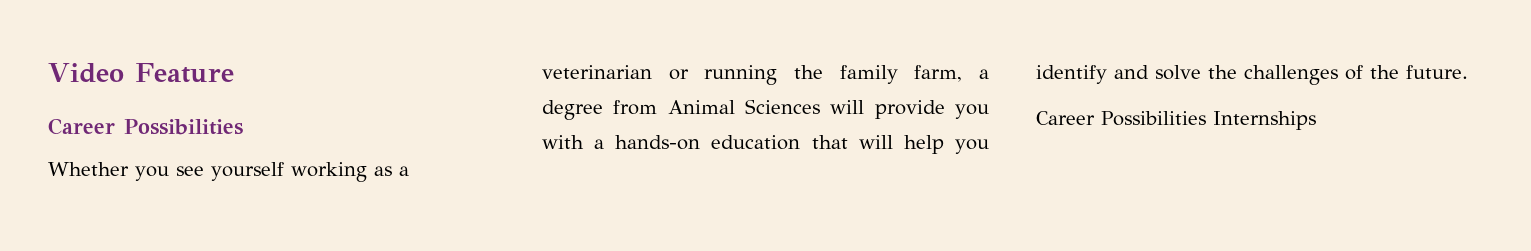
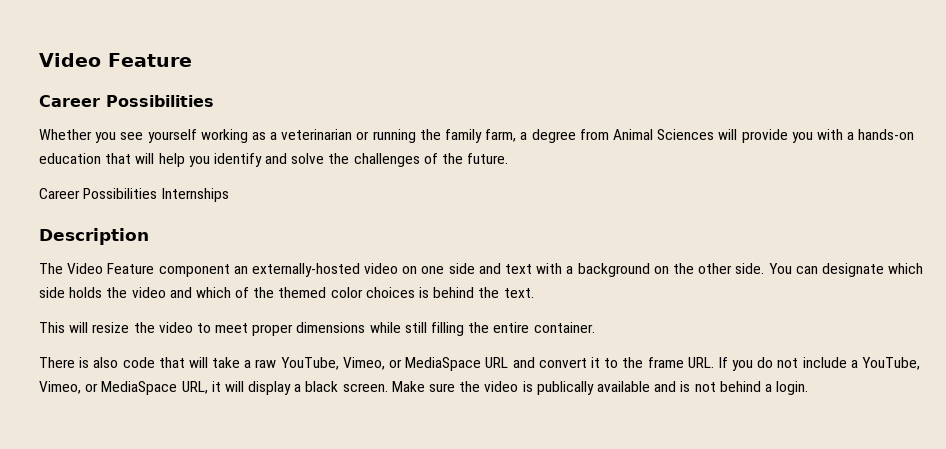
+ Description
+ The Video Feature component an externally-hosted video on one side and text with a background on the other side. You can designate which side holds the video and which of the themed color choices is behind the text.
+ This will resize the video to meet proper dimensions while still filling the entire container.
+ There is also code that will take a raw YouTube, Vimeo, or MediaSpace URL and convert it to the frame URL. If you do not include a YouTube, Vimeo, or MediaSpace URL, it will display a black screen. Make sure the video is publically available and is not behind a login.

